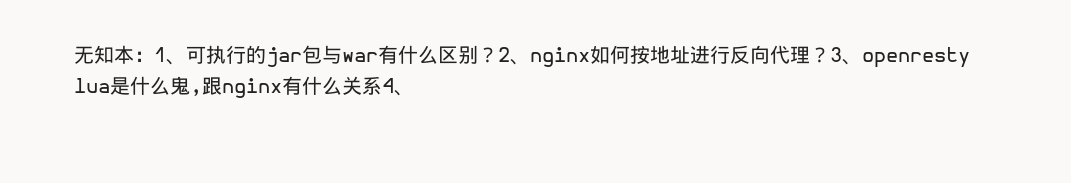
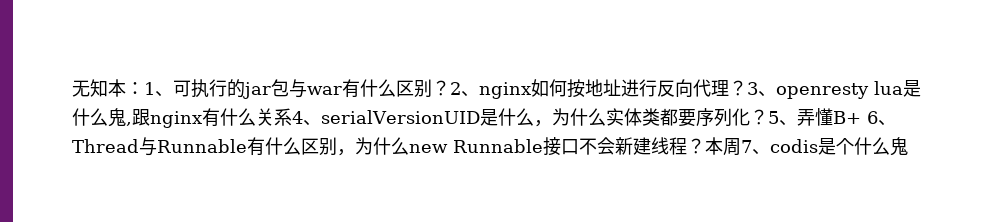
- 3、openresty lua是什么鬼,跟nginx有什么关系4、
+ 3、openresty lua是什么鬼,跟nginx有什么关系4、serialVersionUID是什么，为什么实体类都要序列化？5、弄懂B+ 6、Thread与Runnable有什么区别，为什么new Runnable接口不会新建线程？本周7、codis是个什么鬼

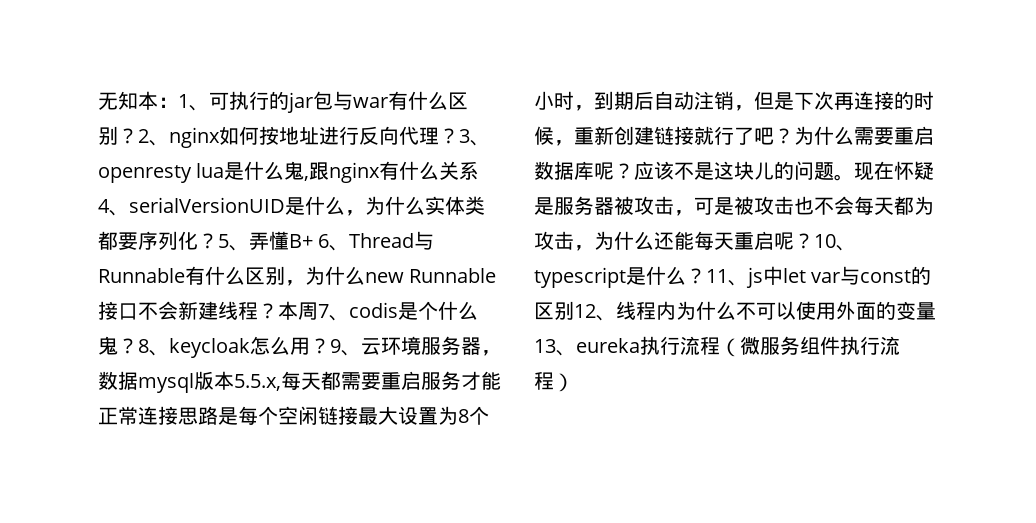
- 本周7、codis是个什么鬼
+ 本周7、codis是个什么鬼？8、keycloak怎么用？9、云环境服务器，数据mysql版本5.5.x,每天都需要重启服务才能正常连接思路是每个空闲链接最大设置为8个小时，到期后自动注销，但是下次再连接的时候，重新创建链接就行了吧？为什么需要重启数据库呢？应该不是这块儿的问题。现在怀疑是服务器被攻击，可是被攻击也不会每天都为攻击，为什么还能每天重启呢？10、typescript是什么？11、js中let var与const的区别12、线程内为什么不可以使用外面的变量13、eureka执行流程（微服务组件执行流程）

